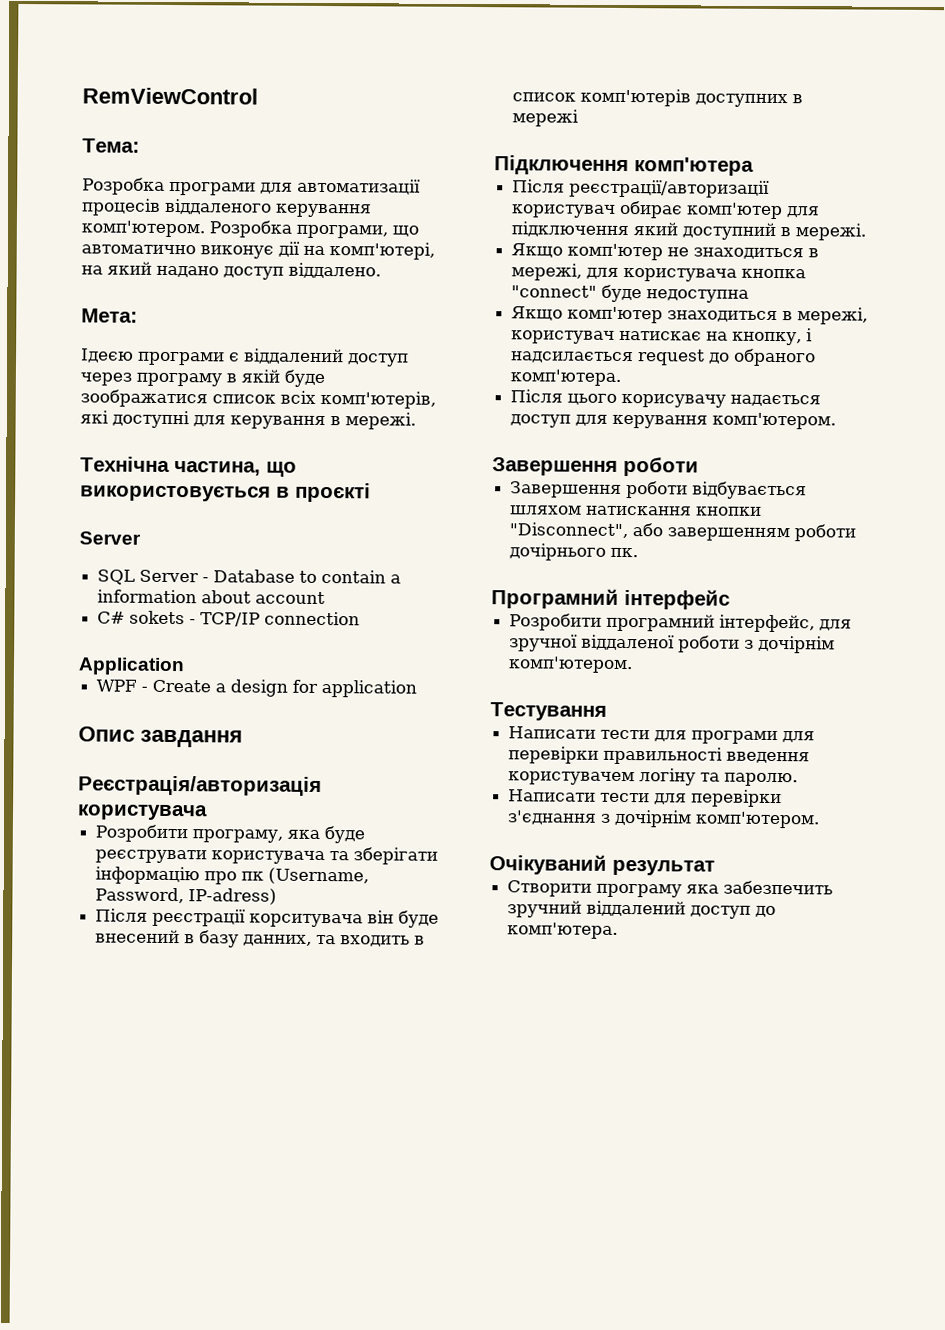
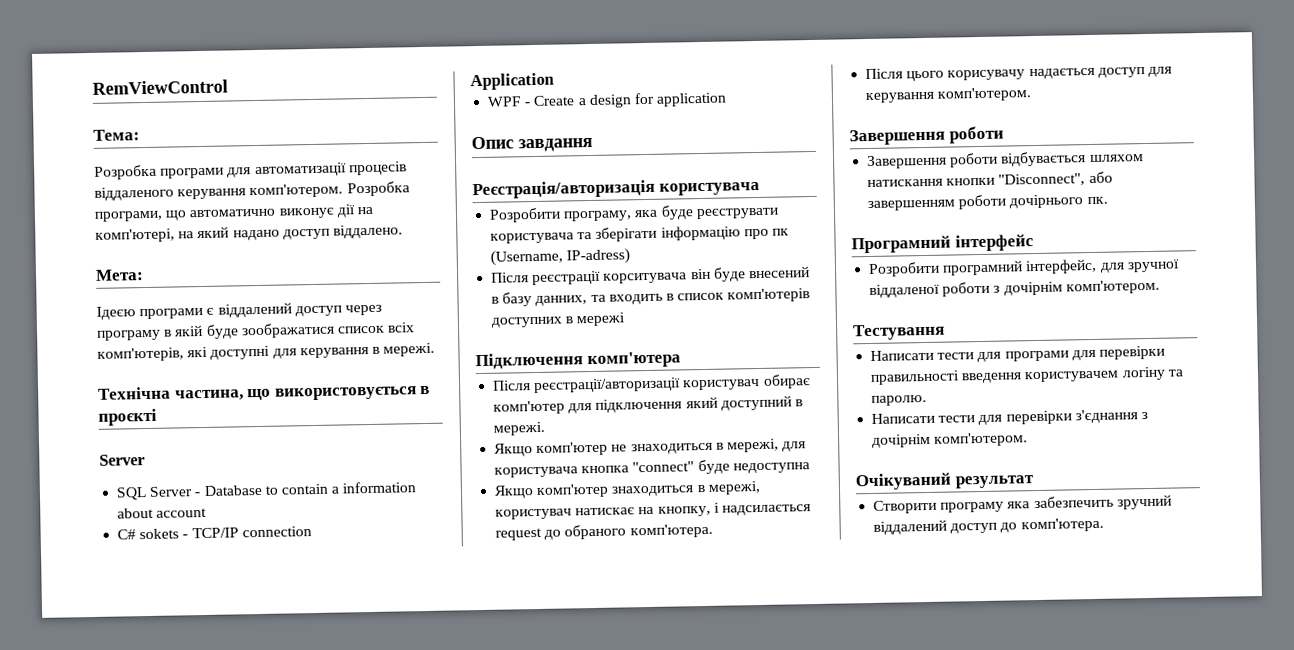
- Розробити програму, яка буде реєструвати користувача та зберігати інформацію про пк (Username, Password, IP-adress)
+ Розробити програму, яка буде реєструвати користувача та зберігати інформацію про пк (Username, IP-adress)

